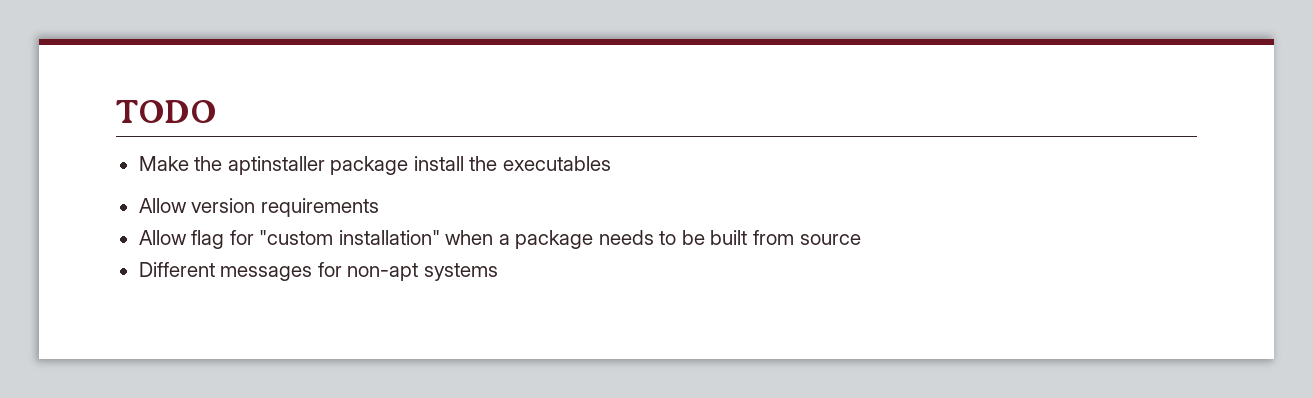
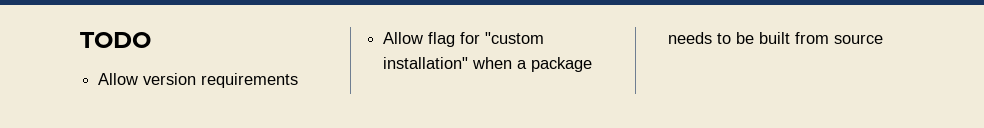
- Make the aptinstaller package install the executables
- Different messages for non-apt systems

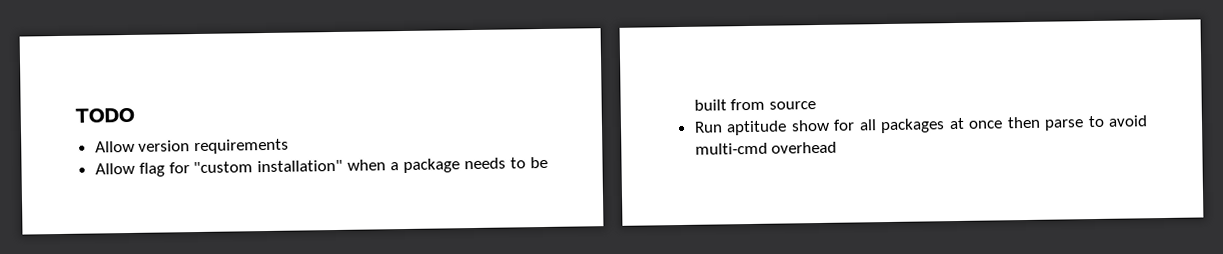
+ Run aptitude show for all packages at once then parse to avoid multi-cmd overhead

